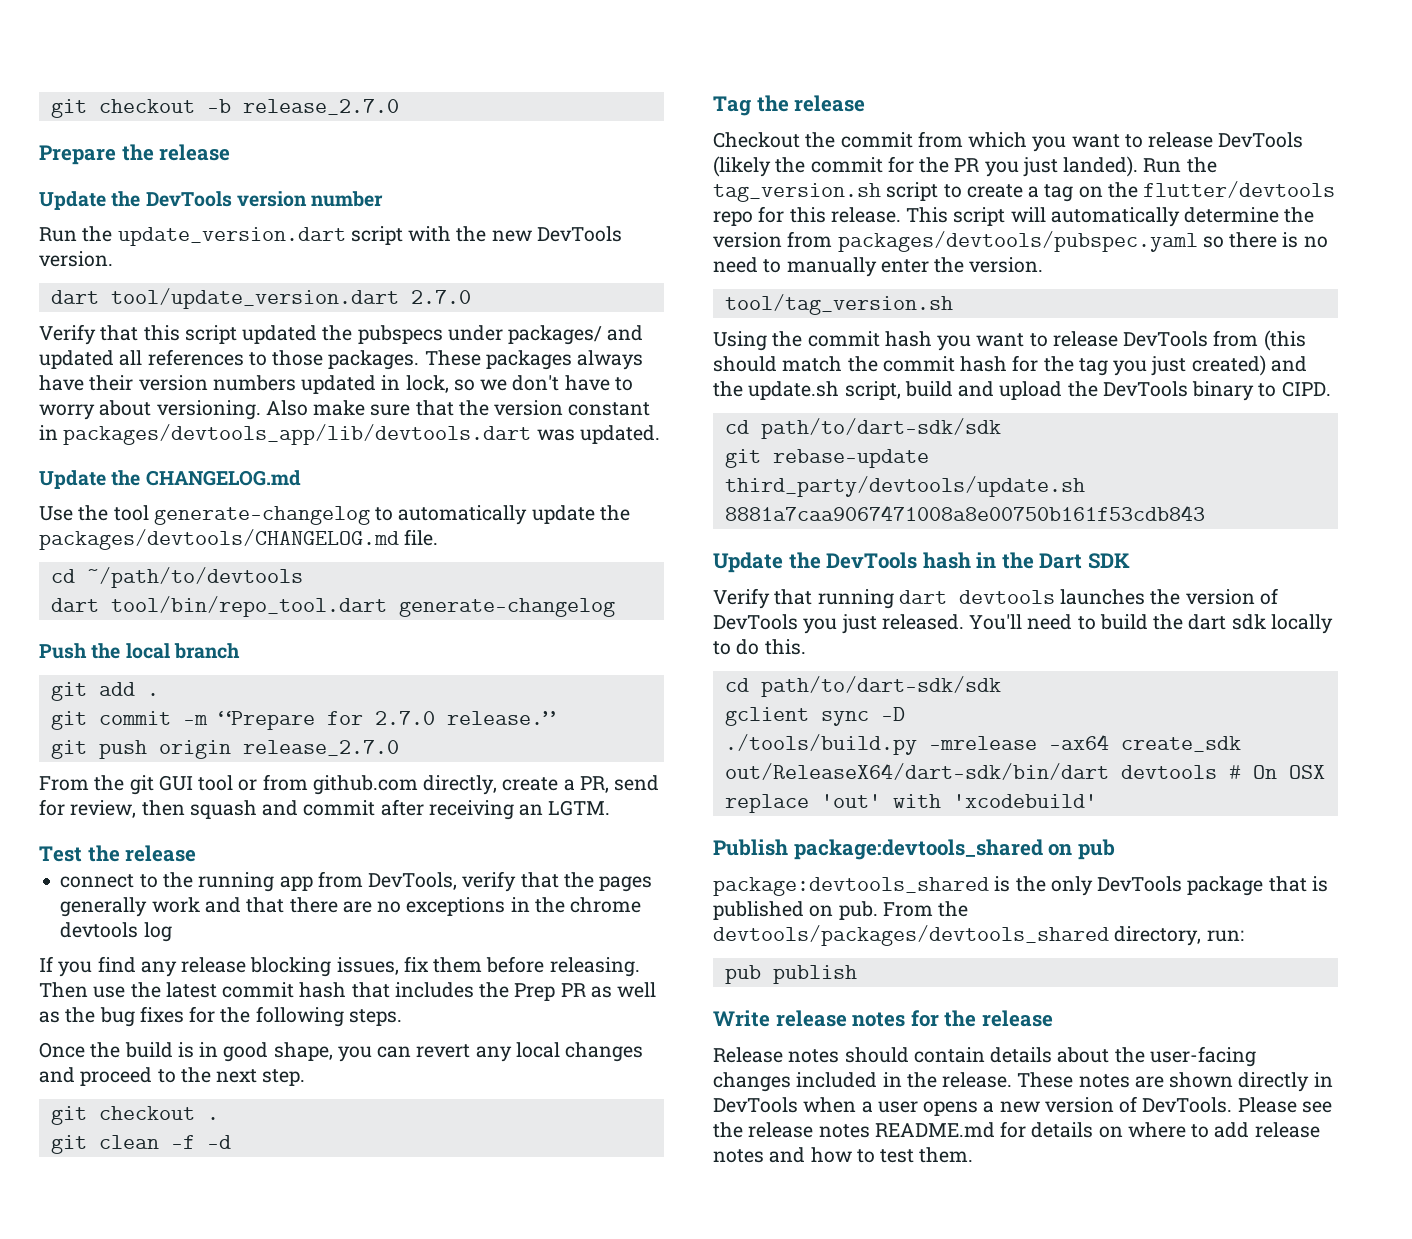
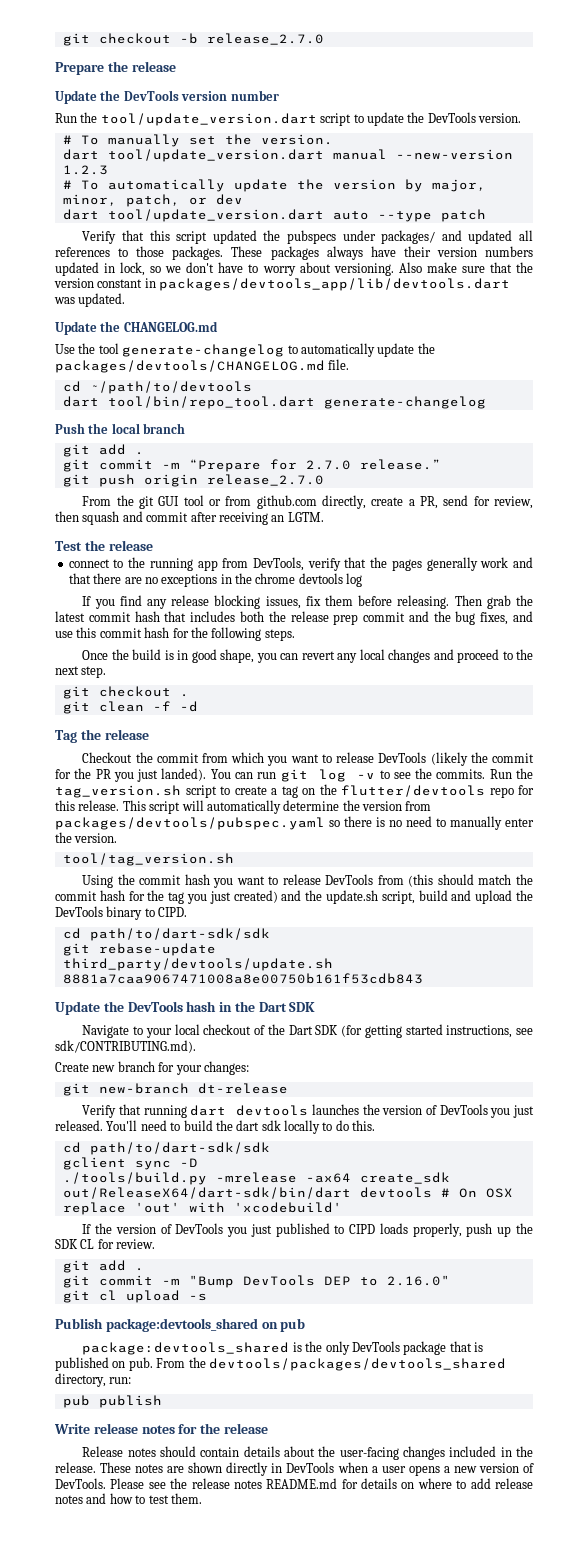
- Run the update_version.dart script with the new DevTools version.
- dart tool/update_version.dart 2.7.0
+ Run the tool/update_version.dart script to update the DevTools version.
+ # To manually set the version.
+ dart tool/update_version.dart manual --new-version 1.2.3
+ # To automatically update the version by major, minor, patch, or dev
+ dart tool/update_version.dart auto --type patch
- Then use the latest commit hash that includes the Prep PR as well as the bug fixes for the following steps.
+ Then grab the latest commit hash that includes both the release prep commit and the bug fixes, and use this commit hash for the following steps.
+ You can run git log -v to see the commits.
+ Navigate to your local checkout of the Dart SDK (for getting started instructions, see sdk/CONTRIBUTING.md).
+ Create new branch for your changes:
+ git new-branch dt-release
+ If the version of DevTools you just published to CIPD loads properly, push up the SDK CL for review.
+ git add .
+ git commit -m "Bump DevTools DEP to 2.16.0"
+ git cl upload -s

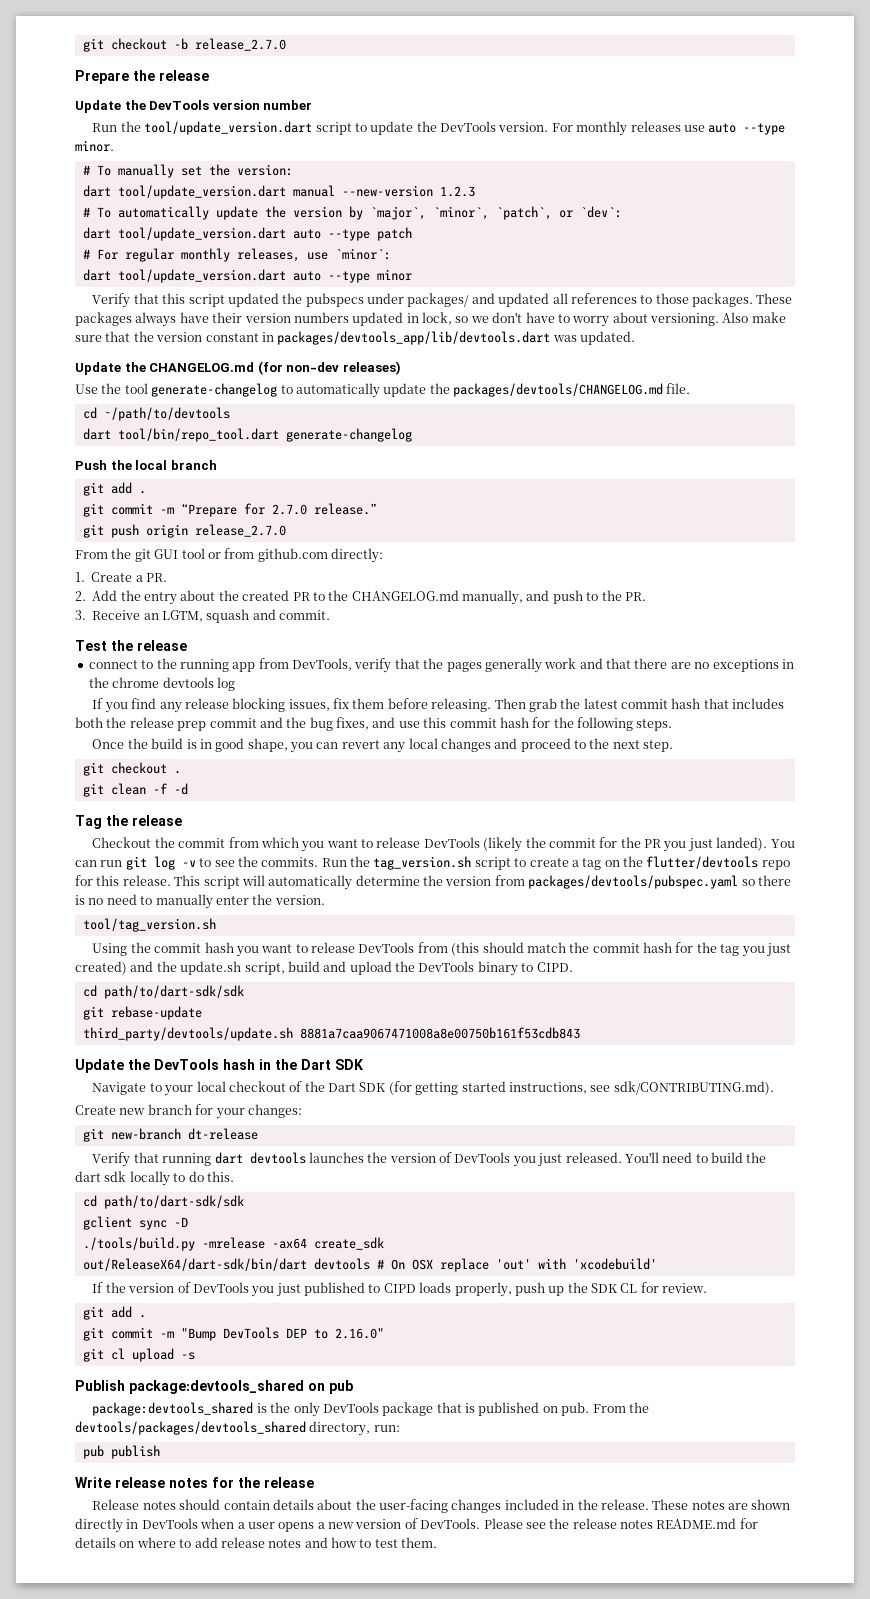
+ For monthly releases use auto --type minor.
- # To manually set the version.
+ # To manually set the version:
- # To automatically update the version by major, minor, patch, or dev
+ # To automatically update the version by `major`, `minor`, `patch`, or `dev`:
+ # For regular monthly releases, use `minor`:
+ dart tool/update_version.dart auto --type minor
- Update the CHANGELOG.md
+ Update the CHANGELOG.md (for non-dev releases)
- From the git GUI tool or from github.com directly, create a PR, send for review, then squash and commit after receiving an LGTM.
+ From the git GUI tool or from github.com directly:
+ 1. Create a PR.
+ 2. Add the entry about the created PR to the CHANGELOG.md manually, and push to the PR.
+ 3. Receive an LGTM, squash and commit.

